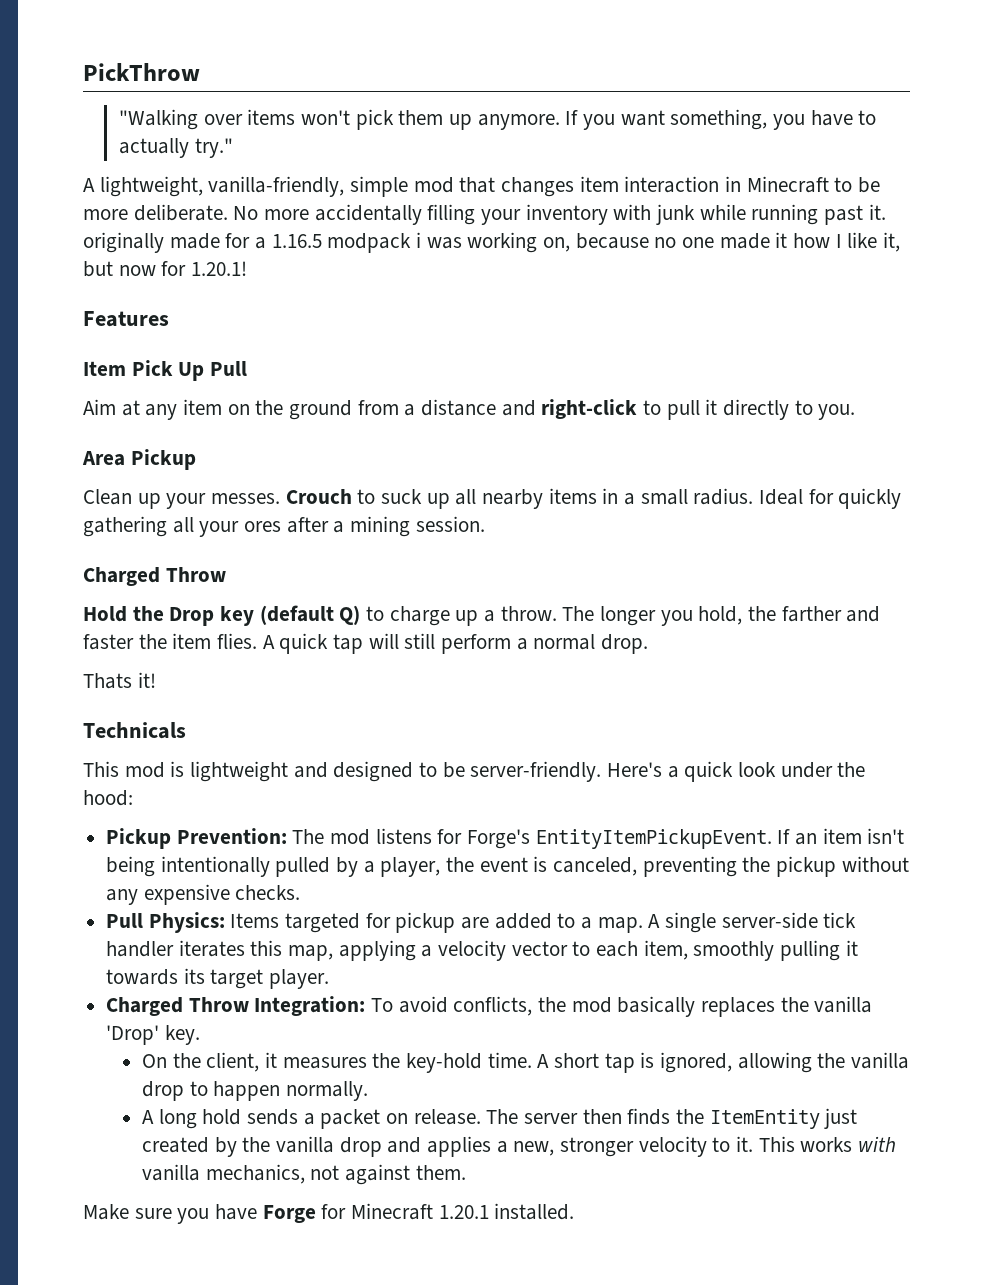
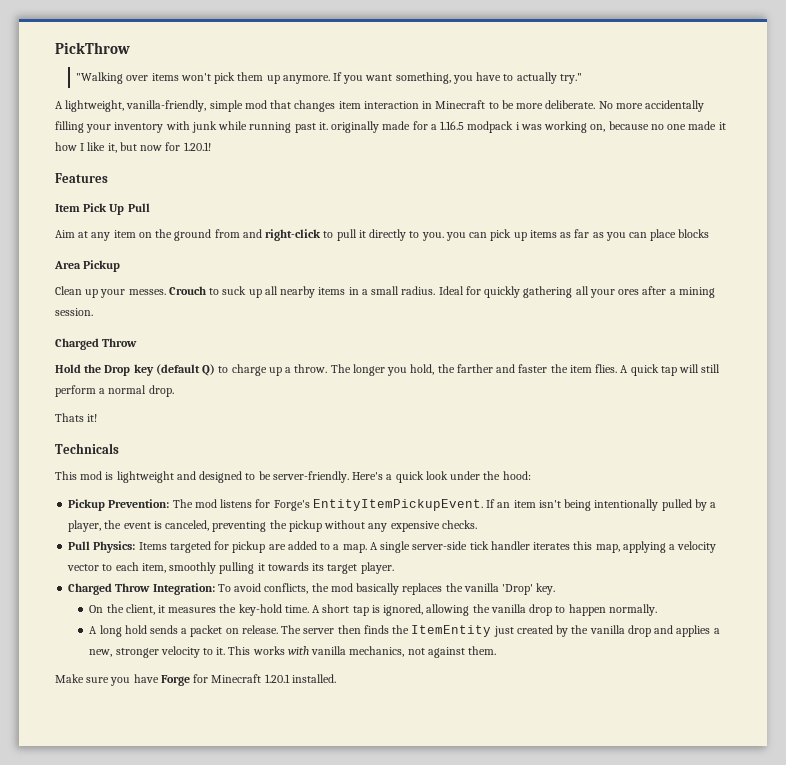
- Aim at any item on the ground from a distance and right-click to pull it directly to you.
+ Aim at any item on the ground from and right-click to pull it directly to you. you can pick up items as far as you can place blocks

